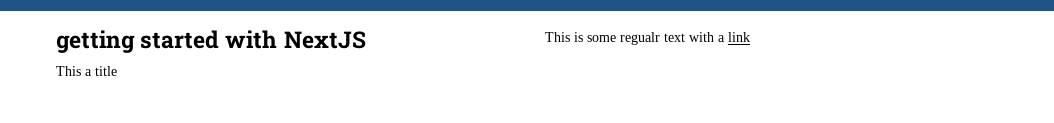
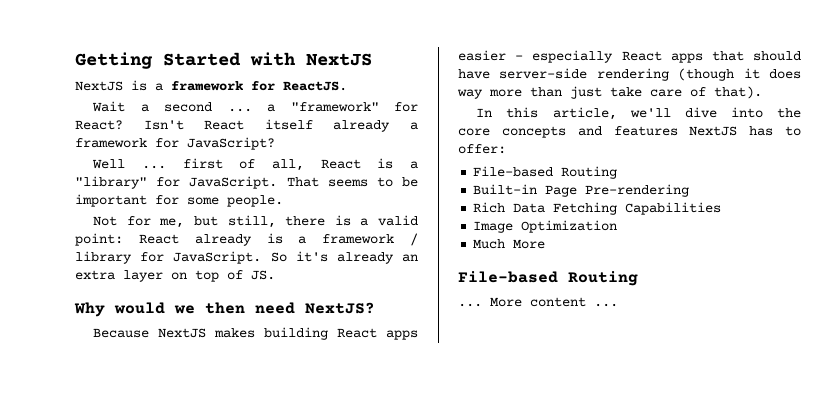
- getting started with NextJS
+ Getting Started with NextJS
- This a title
- This is some regualr text with a link
+ NextJS is a framework for ReactJS.
+ Wait a second ... a "framework" for React? Isn't React itself already a framework for JavaScript?
+ Well ... first of all, React is a "library" for JavaScript. That seems to be important for some people.
+ Not for me, but still, there is a valid point: React already is a framework / library for JavaScript. So it's already an extra layer on top of JS.
+ Why would we then need NextJS?
+ Because NextJS makes building React apps easier - especially React apps that should have server-side rendering (though it does way more than just take care of that).
+ In this article, we'll dive into the core concepts and features NextJS has to offer:
+ File-based Routing
+ Built-in Page Pre-rendering
+ Rich Data Fetching Capabilities
+ Image Optimization
+ Much More
+ File-based Routing
+ ... More content ...

